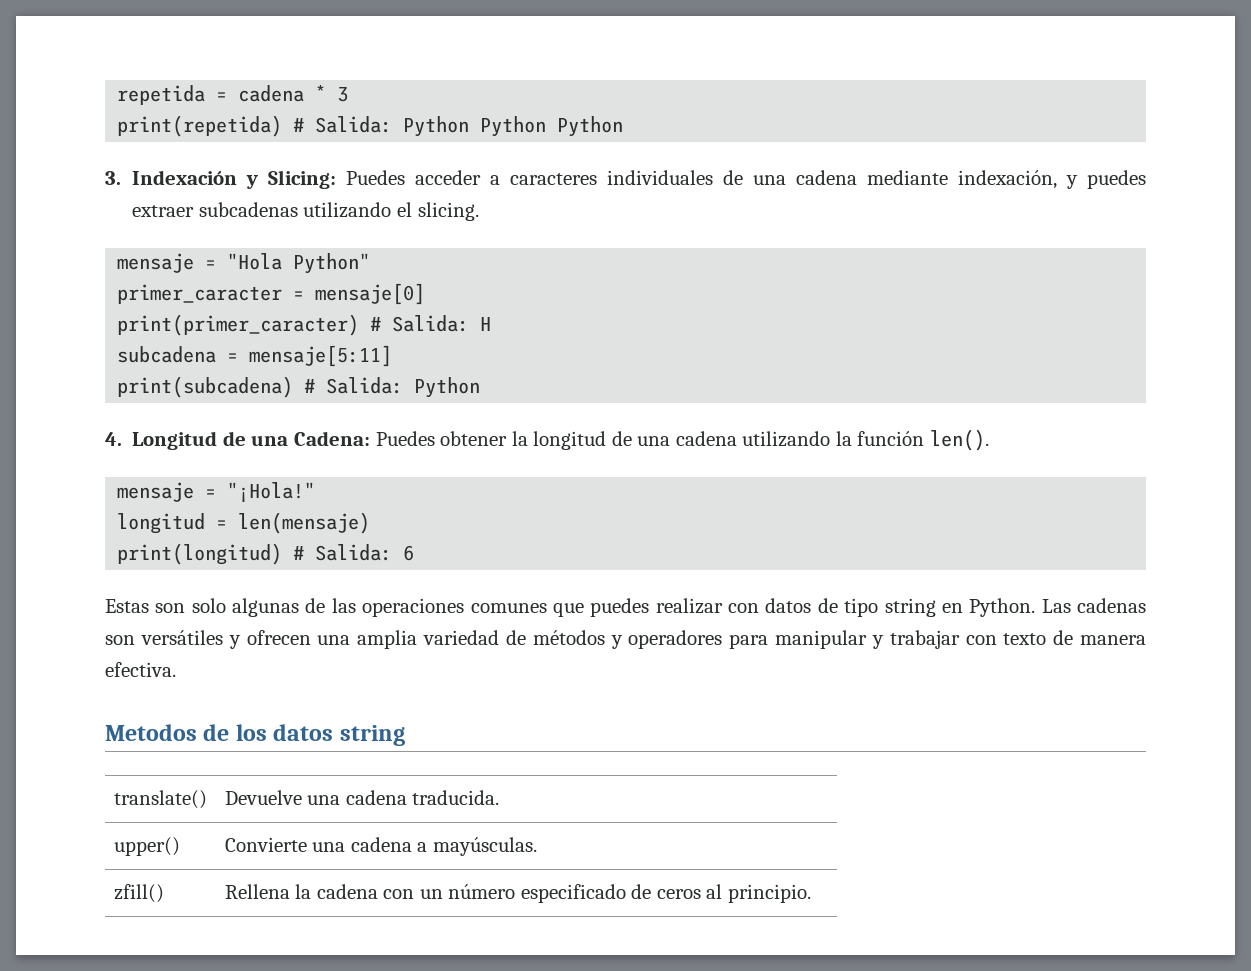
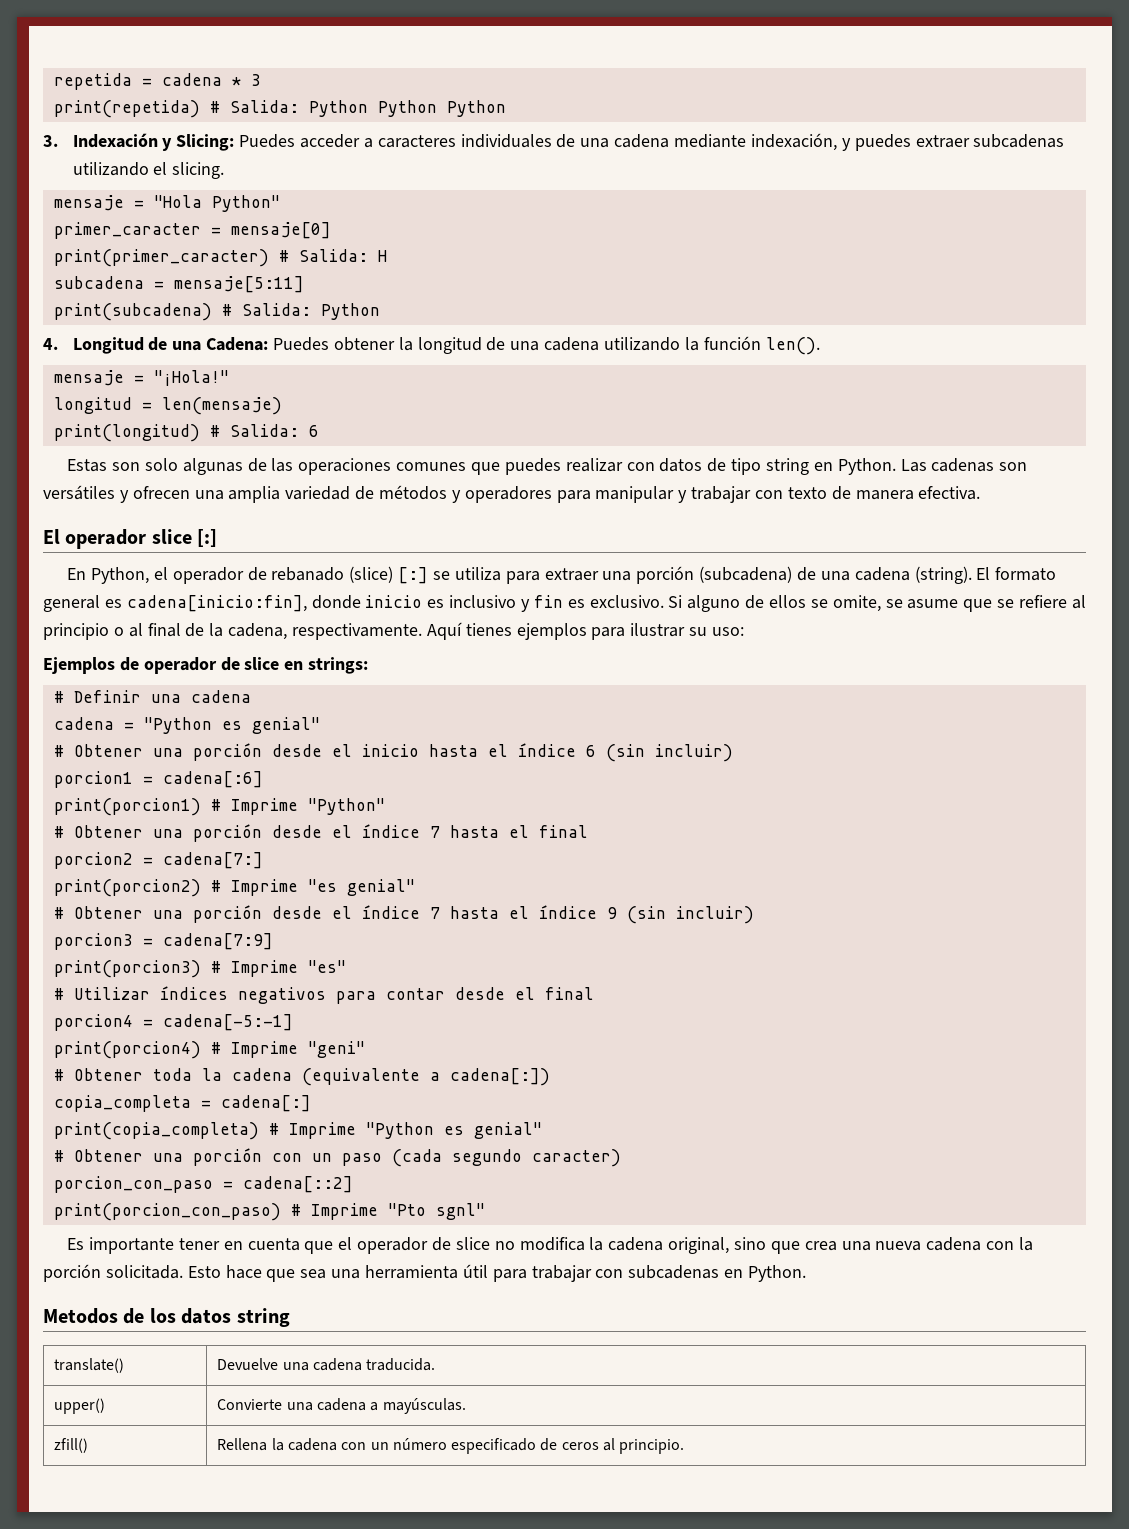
+ El operador slice [:]
+ En Python, el operador de rebanado (slice) [:] se utiliza para extraer una porción (subcadena) de una cadena (string). El formato general es cadena[inicio:fin], donde inicio es inclusivo y fin es exclusivo. Si alguno de ellos se omite, se asume que se refiere al principio o al final de la cadena, respectivamente. Aquí tienes ejemplos para ilustrar su uso:
+ Ejemplos de operador de slice en strings:
+ # Definir una cadena
+ cadena = "Python es genial"
+ # Obtener una porción desde el inicio hasta el índice 6 (sin incluir)
+ porcion1 = cadena[:6]
+ print(porcion1) # Imprime "Python"
+ # Obtener una porción desde el índice 7 hasta el final
+ porcion2 = cadena[7:]
+ print(porcion2) # Imprime "es genial"
+ # Obtener una porción desde el índice 7 hasta el índice 9 (sin incluir)
+ porcion3 = cadena[7:9]
+ print(porcion3) # Imprime "es"
+ # Utilizar índices negativos para contar desde el final
+ porcion4 = cadena[-5:-1]
+ print(porcion4) # Imprime "geni"
+ # Obtener toda la cadena (equivalente a cadena[:])
+ copia_completa = cadena[:]
+ print(copia_completa) # Imprime "Python es genial"
+ # Obtener una porción con un paso (cada segundo caracter)
+ porcion_con_paso = cadena[::2]
+ print(porcion_con_paso) # Imprime "Pto sgnl"
+ Es importante tener en cuenta que el operador de slice no modifica la cadena original, sino que crea una nueva cadena con la porción solicitada. Esto hace que sea una herramienta útil para trabajar con subcadenas en Python.

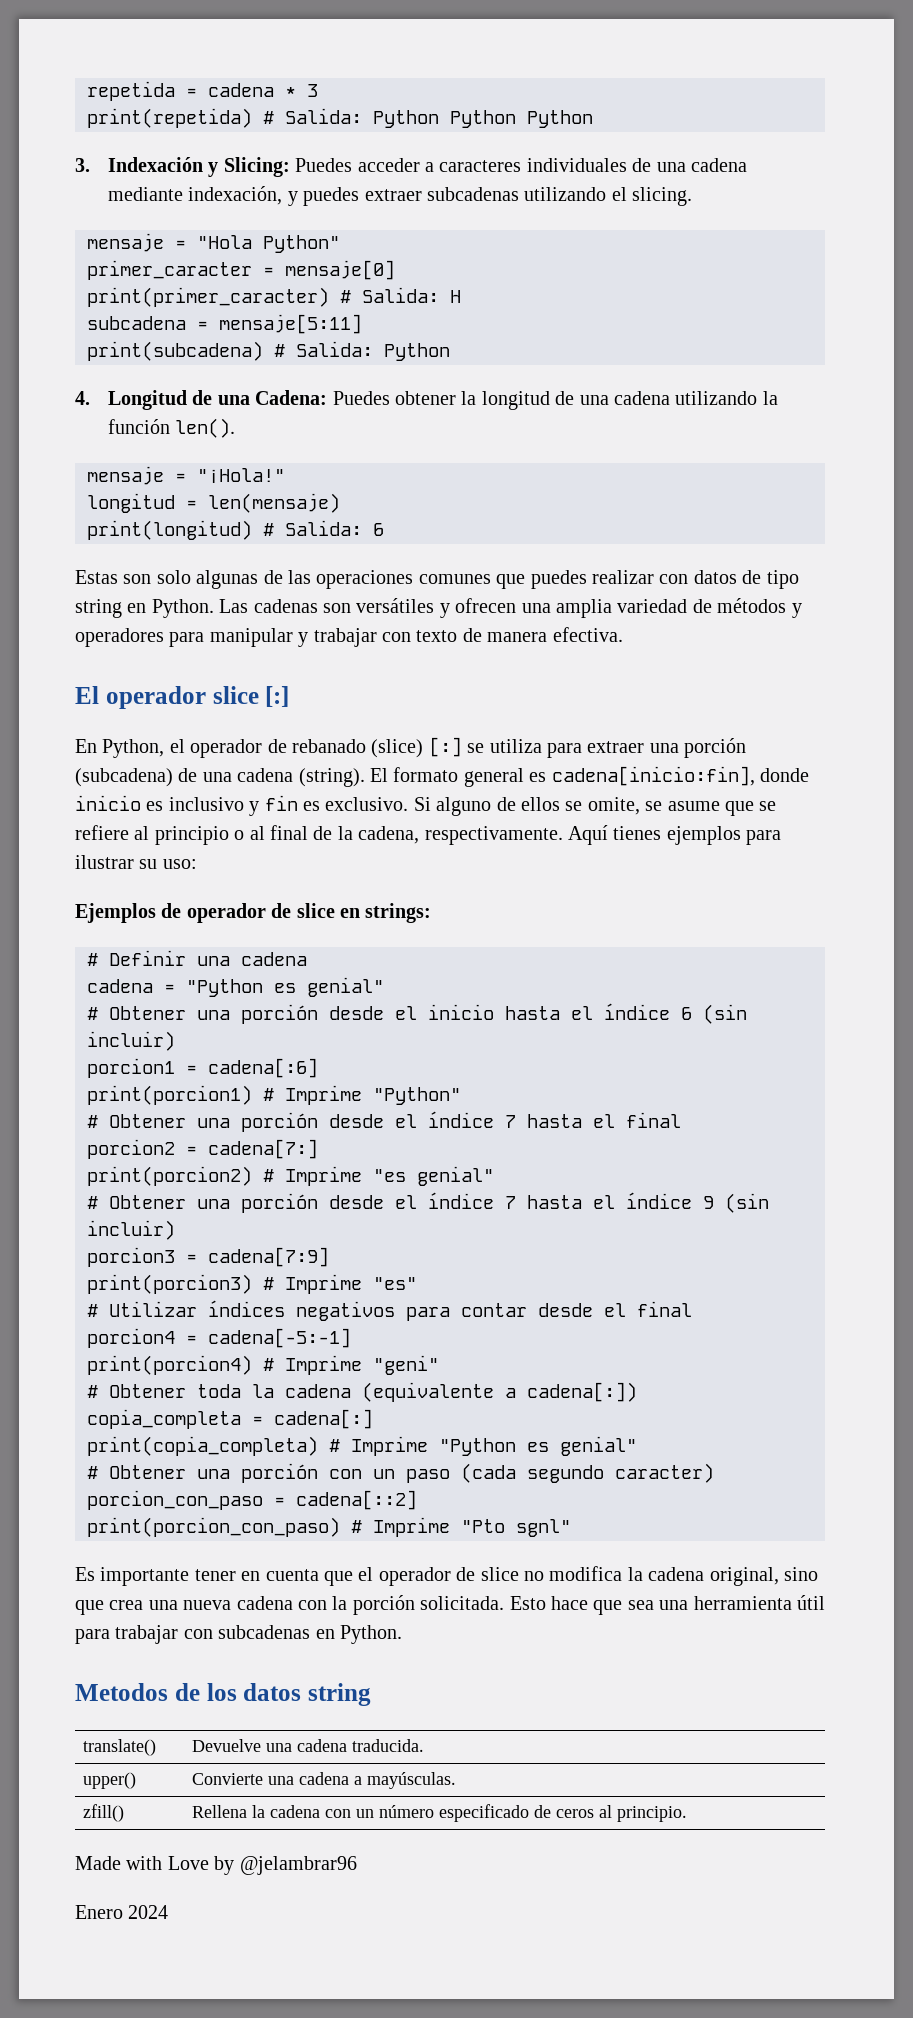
+ Made with Love by @jelambrar96
+ Enero 2024

